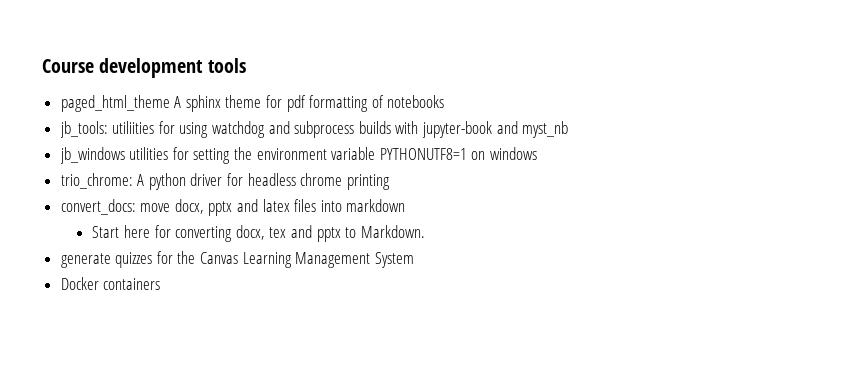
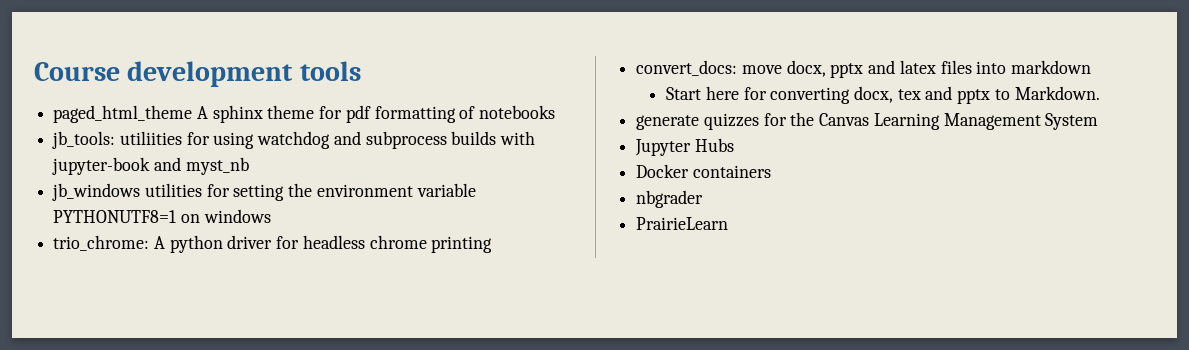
+ Jupyter Hubs
+ nbgrader
+ PrairieLearn

